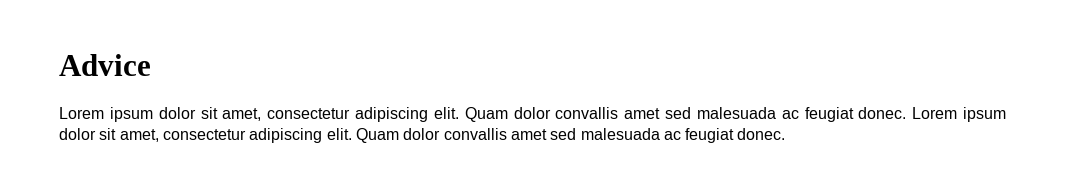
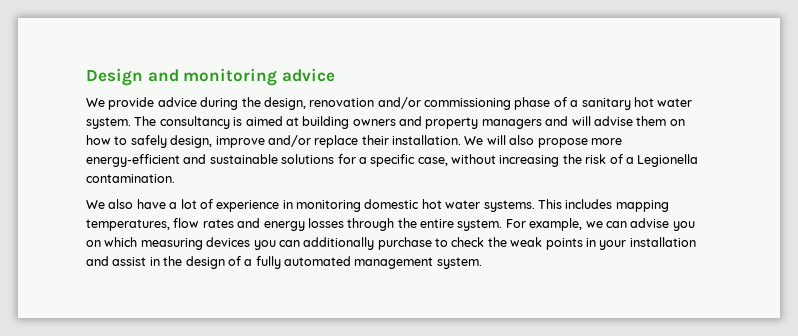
- Advice
- Lorem ipsum dolor sit amet, consectetur adipiscing elit. Quam dolor convallis amet sed malesuada ac feugiat donec. Lorem ipsum dolor sit amet, consectetur adipiscing elit. Quam dolor convallis amet sed malesuada ac feugiat donec.
+ Design and monitoring advice
+ We provide advice during the design, renovation and/or commissioning phase of a sanitary hot water system. The consultancy is aimed at building owners and property managers and will advise them on how to safely design, improve and/or replace their installation. We will also propose more energy-efficient and sustainable solutions for a specific case, without increasing the risk of a Legionella contamination.
+ We also have a lot of experience in monitoring domestic hot water systems. This includes mapping temperatures, flow rates and energy losses through the entire system. For example, we can advise you on which measuring devices you can additionally purchase to check the weak points in your installation and assist in the design of a fully automated management system.

